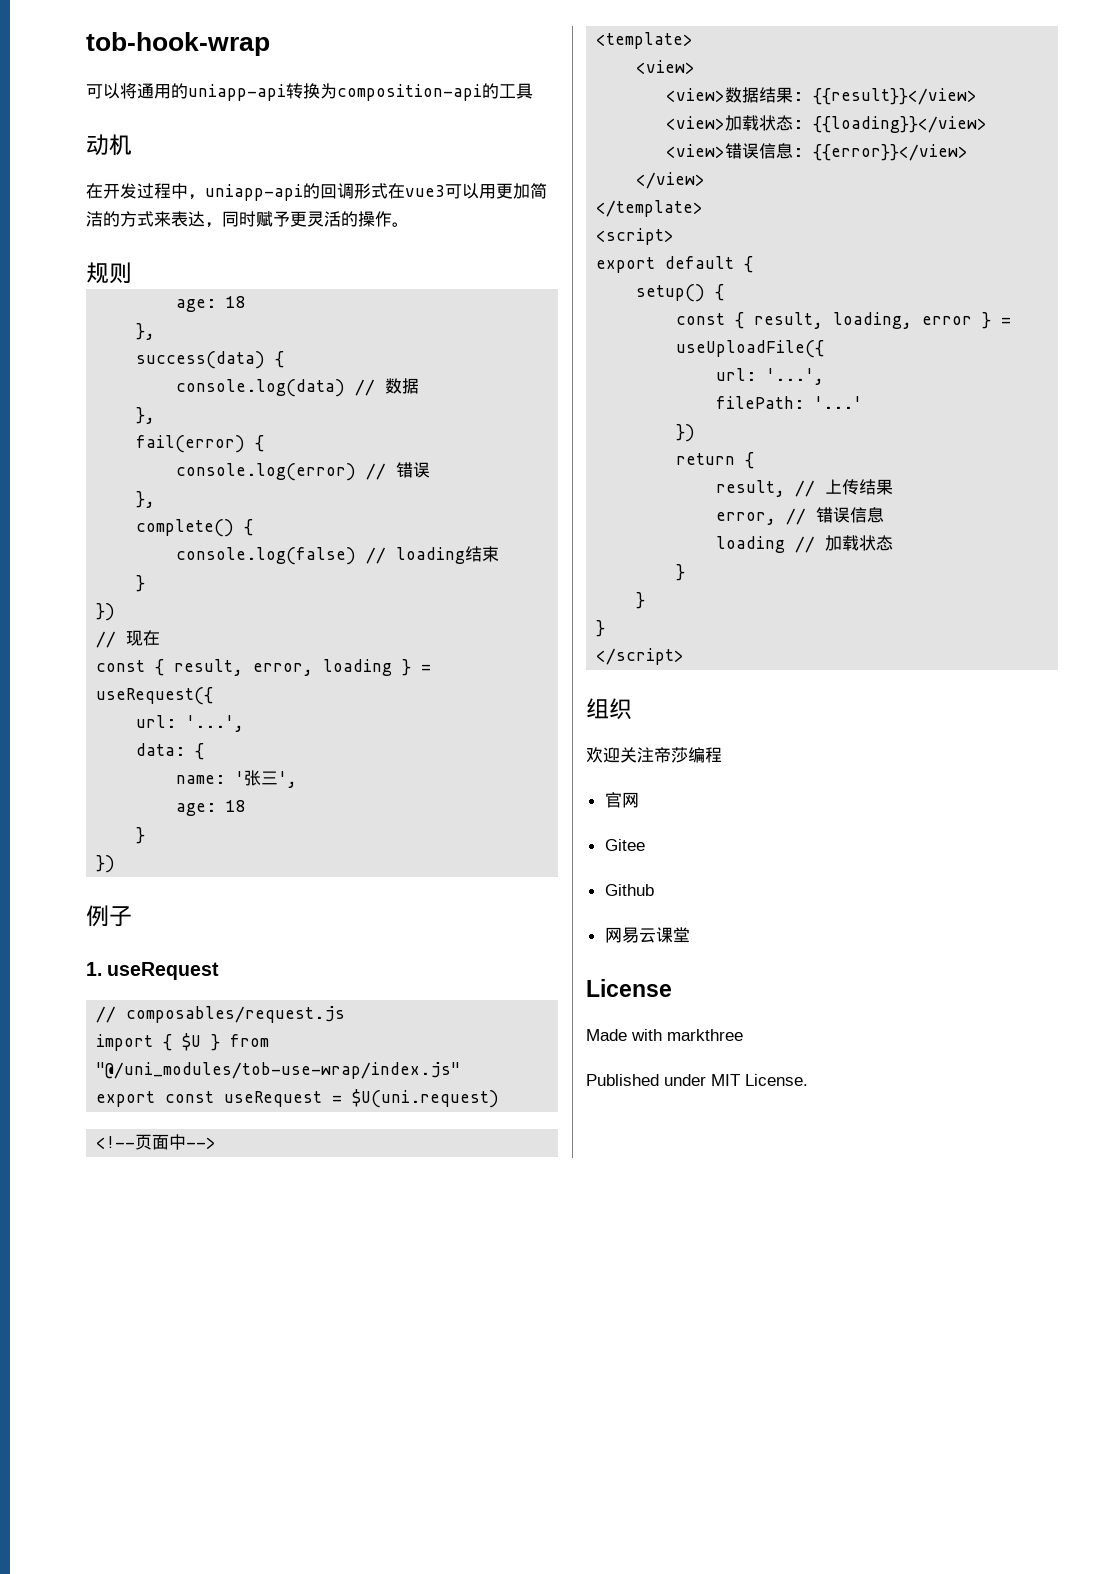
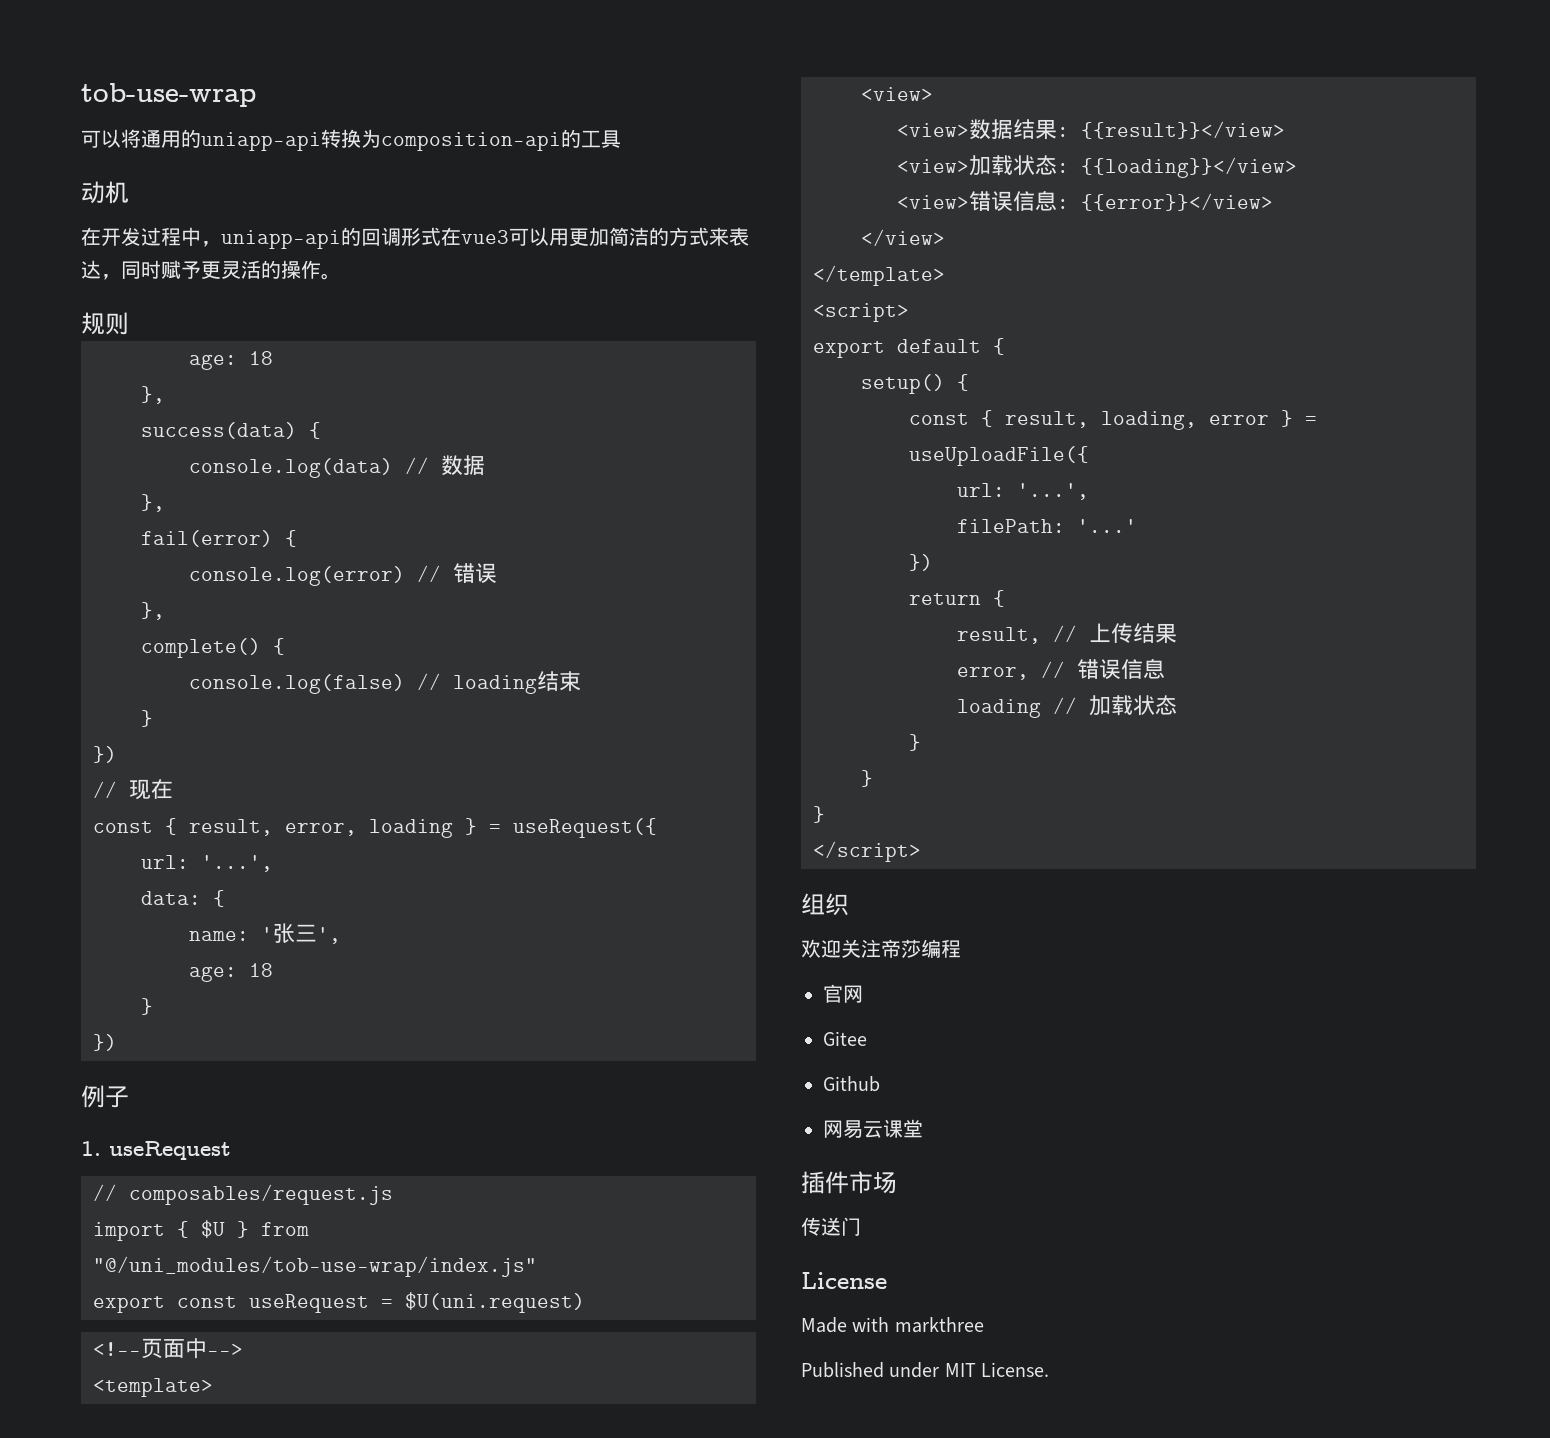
- tob-hook-wrap
+ tob-use-wrap
+ 插件市场
+ 传送门

